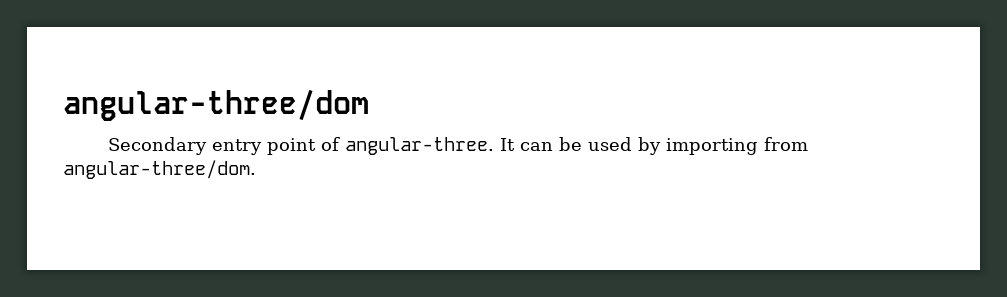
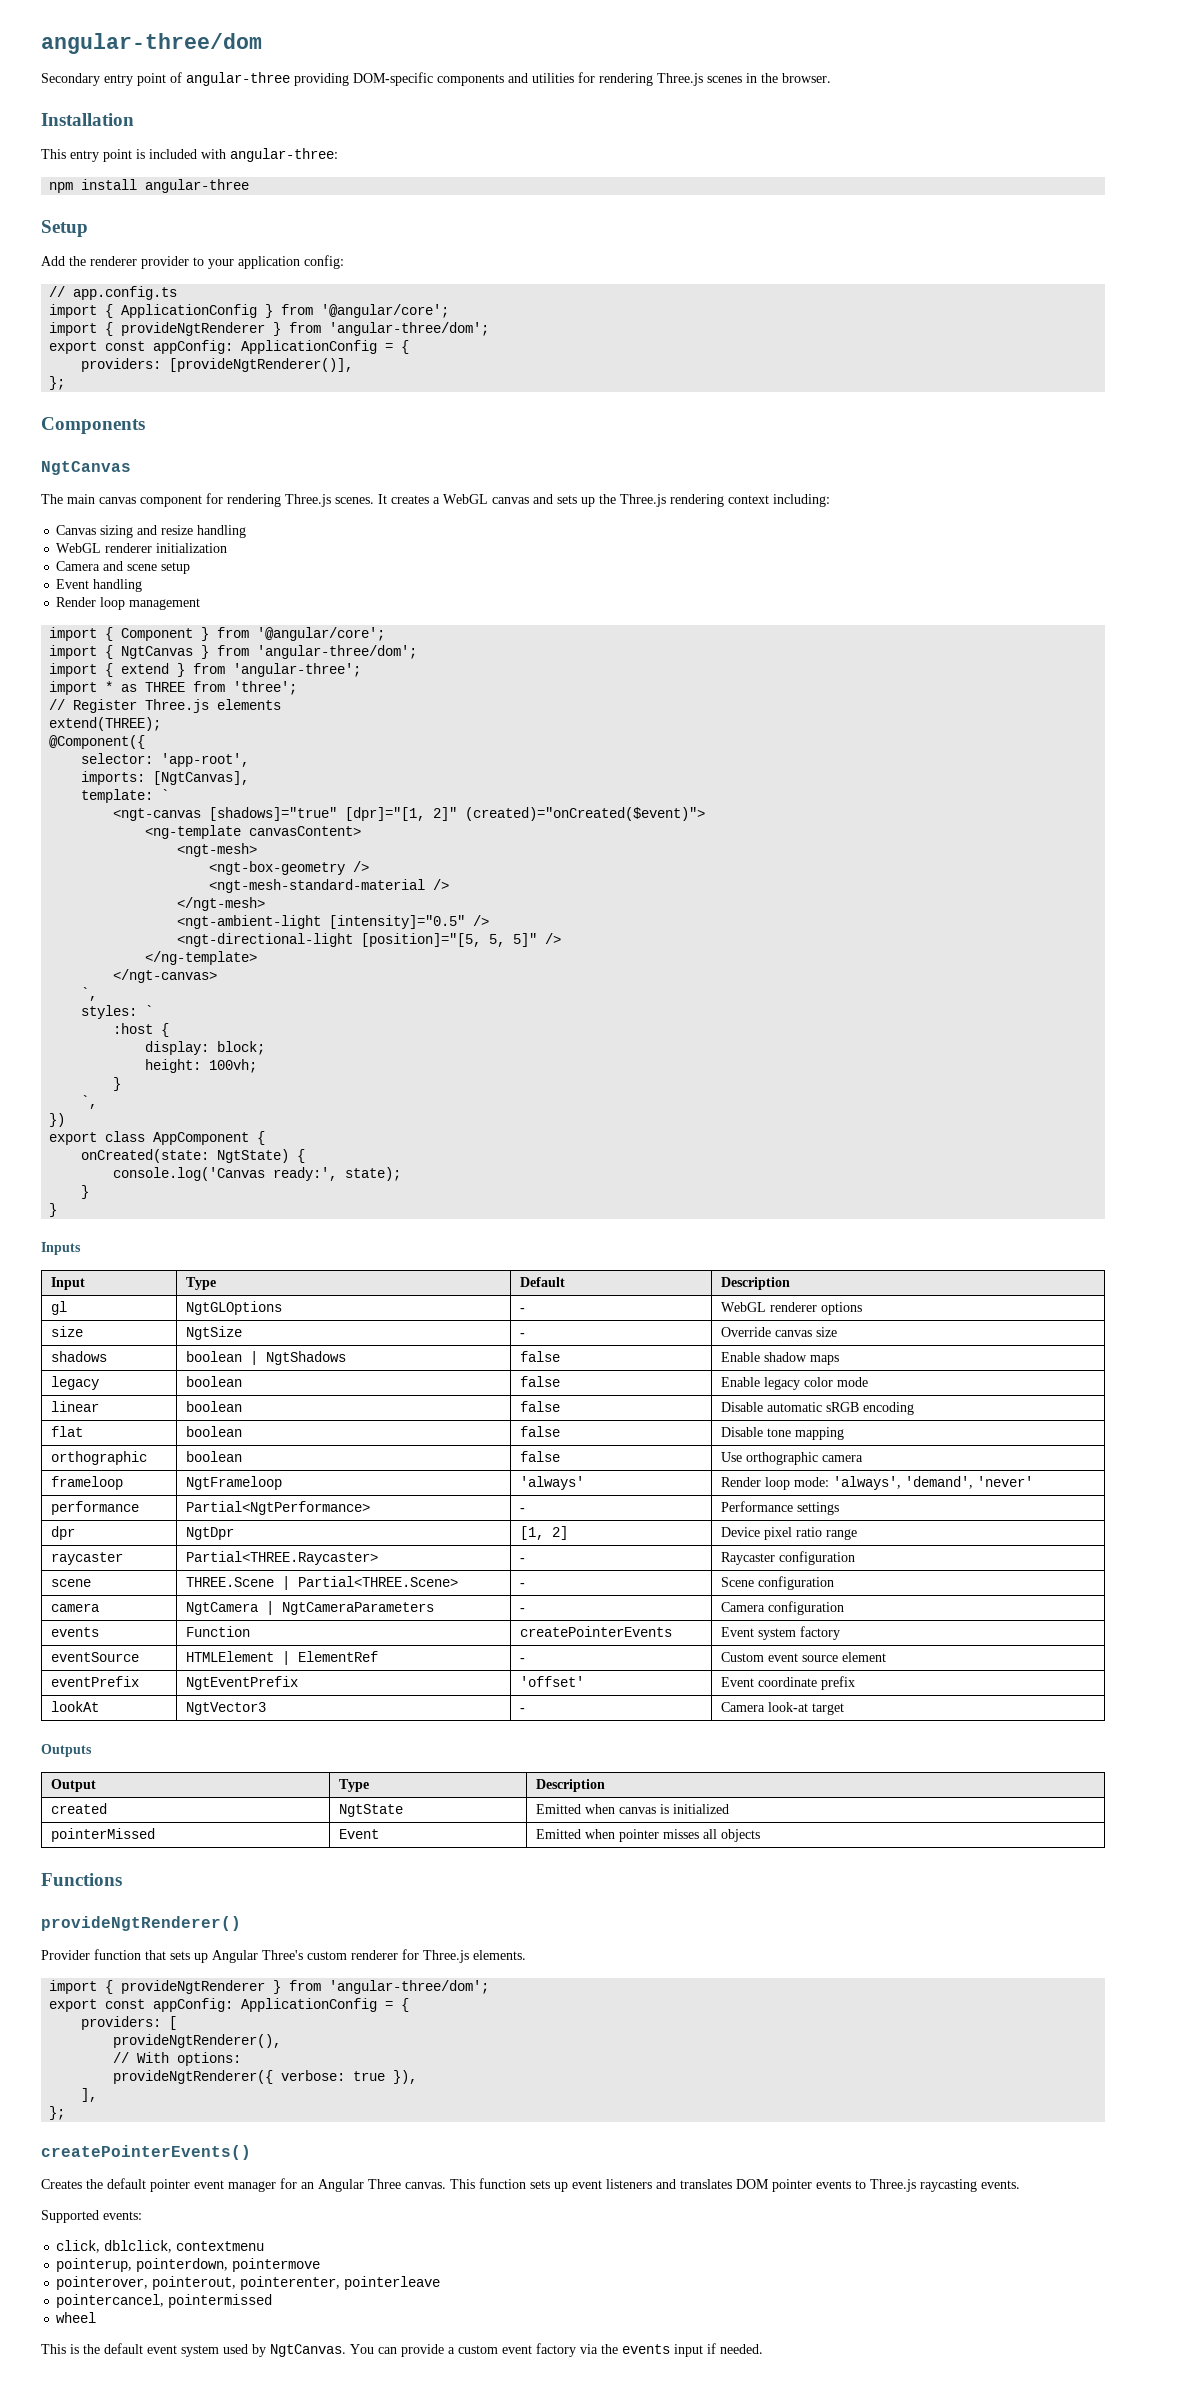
- Secondary entry point of angular-three. It can be used by importing from angular-three/dom.
+ Secondary entry point of angular-three providing DOM-specific components and utilities for rendering Three.js scenes in the browser.
+ Installation
+ This entry point is included with angular-three:
+ npm install angular-three
+ Setup
+ Add the renderer provider to your application config:
+ // app.config.ts
+ import { ApplicationConfig } from '@angular/core';
+ import { provideNgtRenderer } from 'angular-three/dom';
+ export const appConfig: ApplicationConfig = {
+ providers: [provideNgtRenderer()],
+ };
+ Components
+ NgtCanvas
+ The main canvas component for rendering Three.js scenes. It creates a WebGL canvas and sets up the Three.js rendering context including:
+ Canvas sizing and resize handling
+ WebGL renderer initialization
+ Camera and scene setup
+ Event handling
+ Render loop management
+ import { Component } from '@angular/core';
+ import { NgtCanvas } from 'angular-three/dom';
+ import { extend } from 'angular-three';
+ import * as THREE from 'three';
+ // Register Three.js elements
+ extend(THREE);
+ @Component({
+ selector: 'app-root',
+ imports: [NgtCanvas],
+ template: `
+ <ngt-canvas [shadows]="true" [dpr]="[1, 2]" (created)="onCreated($event)">
+ <ng-template canvasContent>
+ <ngt-mesh>
+ <ngt-box-geometry />
+ <ngt-mesh-standard-material />
+ </ngt-mesh>
+ <ngt-ambient-light [intensity]="0.5" />
+ <ngt-directional-light [position]="[5, 5, 5]" />
+ </ng-template>
+ </ngt-canvas>
+ `,
+ styles: `
+ :host {
+ display: block;
+ height: 100vh;
+ }
+ `,
+ })
+ export class AppComponent {
+ onCreated(state: NgtState) {
+ console.log('Canvas ready:', state);
+ }
+ }
+ Inputs
+ Input | Type | Default | Description
+ gl | NgtGLOptions | - | WebGL renderer options
+ size | NgtSize | - | Override canvas size
+ shadows | boolean | NgtShadows | false | Enable shadow maps
+ legacy | boolean | false | Enable legacy color mode
+ linear | boolean | false | Disable automatic sRGB encoding
+ flat | boolean | false | Disable tone mapping
+ orthographic | boolean | false | Use orthographic camera
+ frameloop | NgtFrameloop | 'always' | Render loop mode: 'always', 'demand', 'never'
+ performance | Partial<NgtPerformance> | - | Performance settings
+ dpr | NgtDpr | [1, 2] | Device pixel ratio range
+ raycaster | Partial<THREE.Raycaster> | - | Raycaster configuration
+ scene | THREE.Scene | Partial<THREE.Scene> | - | Scene configuration
+ camera | NgtCamera | NgtCameraParameters | - | Camera configuration
+ events | Function | createPointerEvents | Event system factory
+ eventSource | HTMLElement | ElementRef | - | Custom event source element
+ eventPrefix | NgtEventPrefix | 'offset' | Event coordinate prefix
+ lookAt | NgtVector3 | - | Camera look-at target
+ Outputs
+ Output | Type | Description
+ created | NgtState | Emitted when canvas is initialized
+ pointerMissed | Event | Emitted when pointer misses all objects
+ Functions
+ provideNgtRenderer()
+ Provider function that sets up Angular Three's custom renderer for Three.js elements.
+ import { provideNgtRenderer } from 'angular-three/dom';
+ export const appConfig: ApplicationConfig = {
+ providers: [
+ provideNgtRenderer(),
+ // With options:
+ provideNgtRenderer({ verbose: true }),
+ ],
+ };
+ createPointerEvents()
+ Creates the default pointer event manager for an Angular Three canvas. This function sets up event listeners and translates DOM pointer events to Three.js raycasting events.
+ Supported events:
+ click, dblclick, contextmenu
+ pointerup, pointerdown, pointermove
+ pointerover, pointerout, pointerenter, pointerleave
+ pointercancel, pointermissed
+ wheel
+ This is the default event system used by NgtCanvas. You can provide a custom event factory via the events input if needed.

